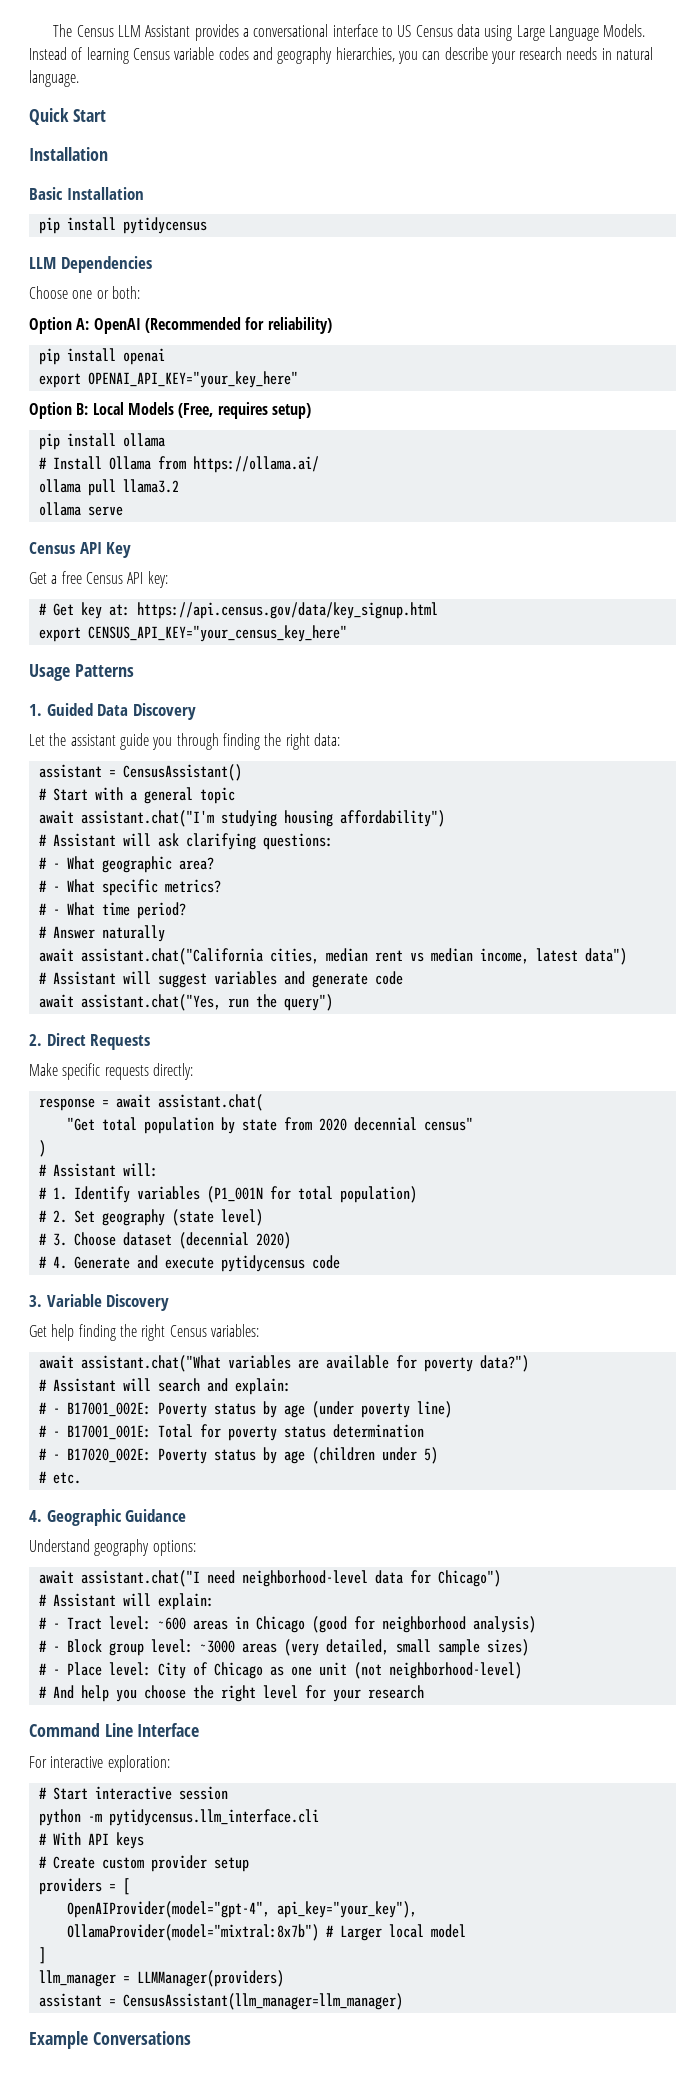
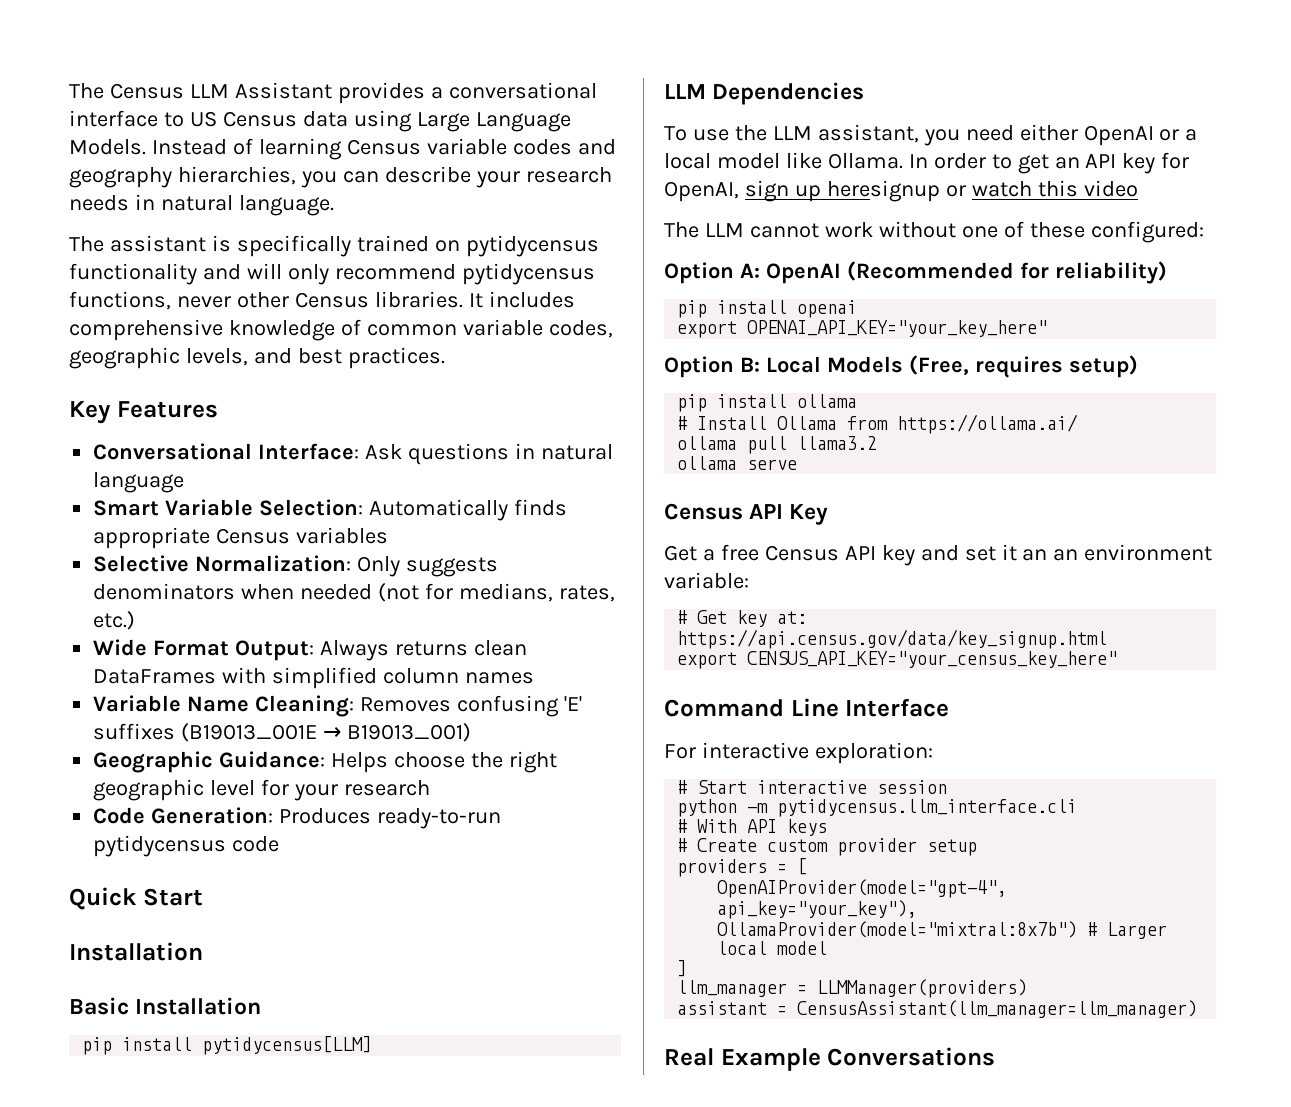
+ The assistant is specifically trained on pytidycensus functionality and will only recommend pytidycensus functions, never other Census libraries. It includes comprehensive knowledge of common variable codes, geographic levels, and best practices.
+ Key Features
+ Conversational Interface: Ask questions in natural language
+ Smart Variable Selection: Automatically finds appropriate Census variables
+ Selective Normalization: Only suggests denominators when needed (not for medians, rates, etc.)
+ Wide Format Output: Always returns clean DataFrames with simplified column names
+ Variable Name Cleaning: Removes confusing 'E' suffixes (B19013_001E → B19013_001)
+ Geographic Guidance: Helps choose the right geographic level for your research
+ Code Generation: Produces ready-to-run pytidycensus code
- pip install pytidycensus
+ pip install pytidycensus[LLM]
- Choose one or both:
+ To use the LLM assistant, you need either OpenAI or a local model like Ollama. In order to get an API key for OpenAI, sign up heresignup or watch this video
+ The LLM cannot work without one of these configured:
- Get a free Census API key:
+ Get a free Census API key and set it an an environment variable:
- Usage Patterns
- 1. Guided Data Discovery
- Let the assistant guide you through finding the right data:
- assistant = CensusAssistant()
- # Start with a general topic
- await assistant.chat("I'm studying housing affordability")
- # Assistant will ask clarifying questions:
- # - What geographic area?
- # - What specific metrics?
- # - What time period?
- # Answer naturally
- await assistant.chat("California cities, median rent vs median income, latest data")
- # Assistant will suggest variables and generate code
- await assistant.chat("Yes, run the query")
- 2. Direct Requests
- Make specific requests directly:
- response = await assistant.chat(
- "Get total population by state from 2020 decennial census"
- )
- # Assistant will:
- # 1. Identify variables (P1_001N for total population)
- # 2. Set geography (state level)
- # 3. Choose dataset (decennial 2020)
- # 4. Generate and execute pytidycensus code
- 3. Variable Discovery
- Get help finding the right Census variables:
- await assistant.chat("What variables are available for poverty data?")
- # Assistant will search and explain:
- # - B17001_002E: Poverty status by age (under poverty line)
- # - B17001_001E: Total for poverty status determination
- # - B17020_002E: Poverty status by age (children under 5)
- # etc.
- 4. Geographic Guidance
- Understand geography options:
- await assistant.chat("I need neighborhood-level data for Chicago")
- # Assistant will explain:
- # - Tract level: ~600 areas in Chicago (good for neighborhood analysis)
- # - Block group level: ~3000 areas (very detailed, small sample sizes)
- # - Place level: City of Chicago as one unit (not neighborhood-level)
- # And help you choose the right level for your research
- Example Conversations
+ Real Example Conversations

